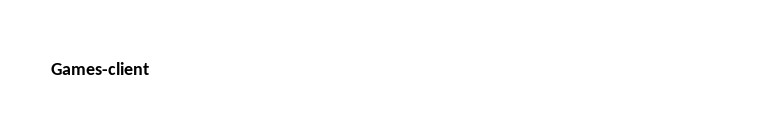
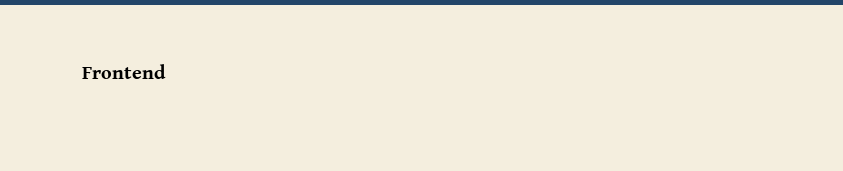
- Games-client
+ Frontend

